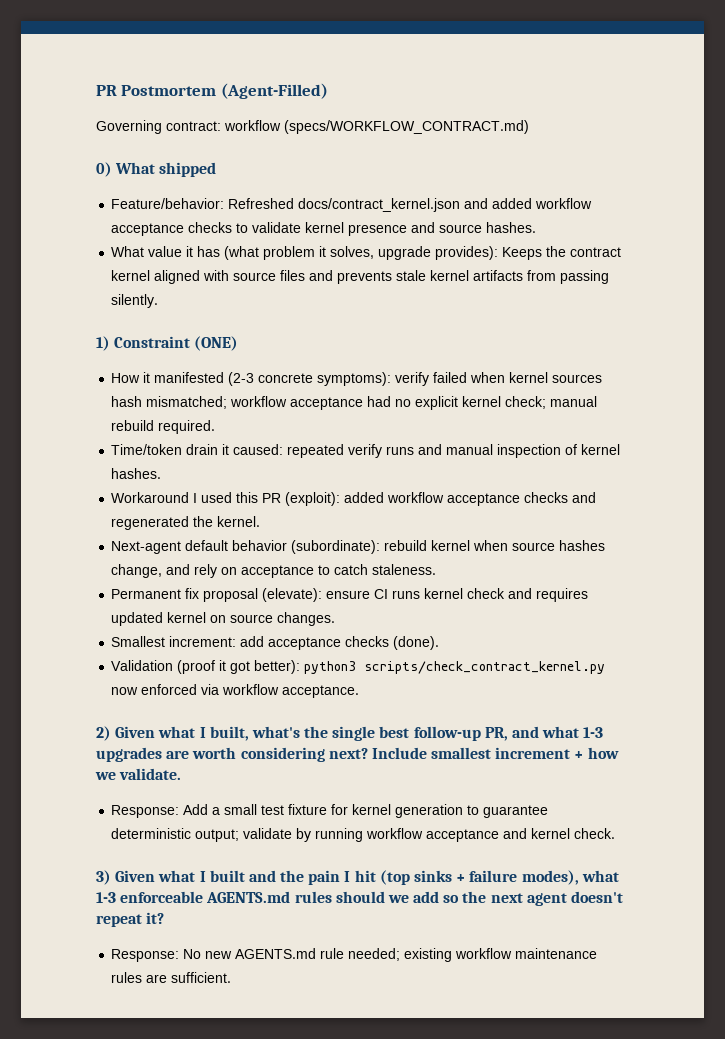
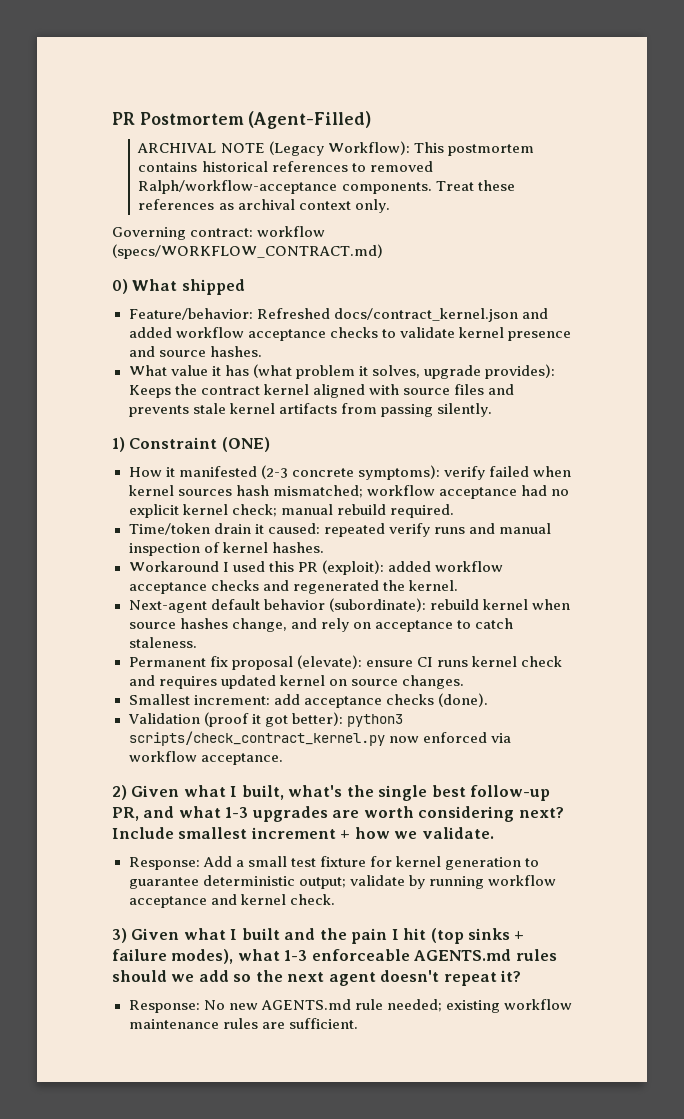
+ ARCHIVAL NOTE (Legacy Workflow): This postmortem contains historical references to removed Ralph/workflow-acceptance components. Treat these references as archival context only.

